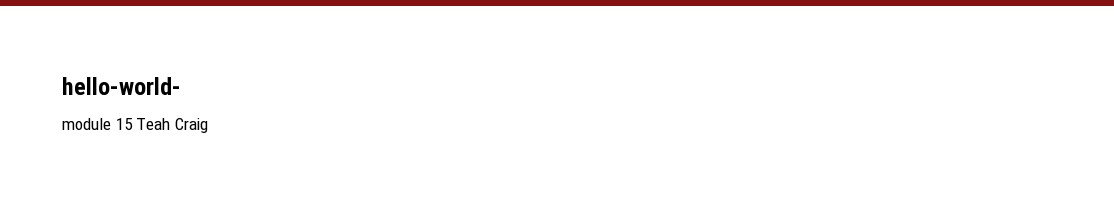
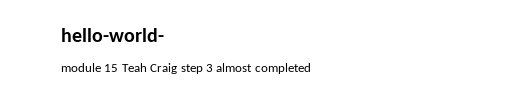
- module 15 Teah Craig
+ module 15 Teah Craig step 3 almost completed

